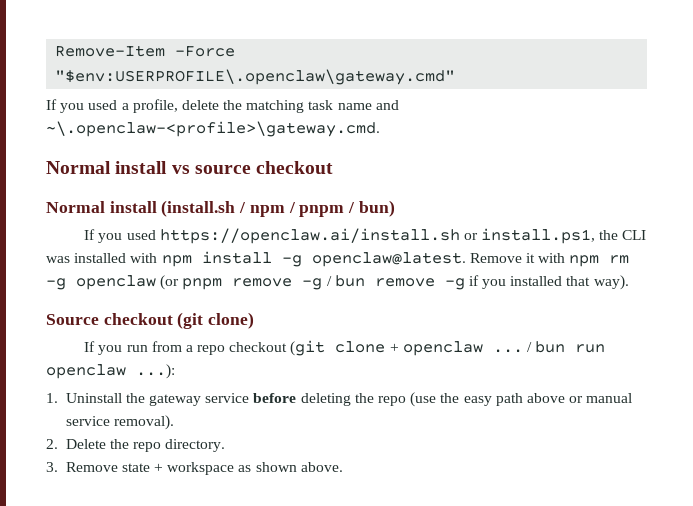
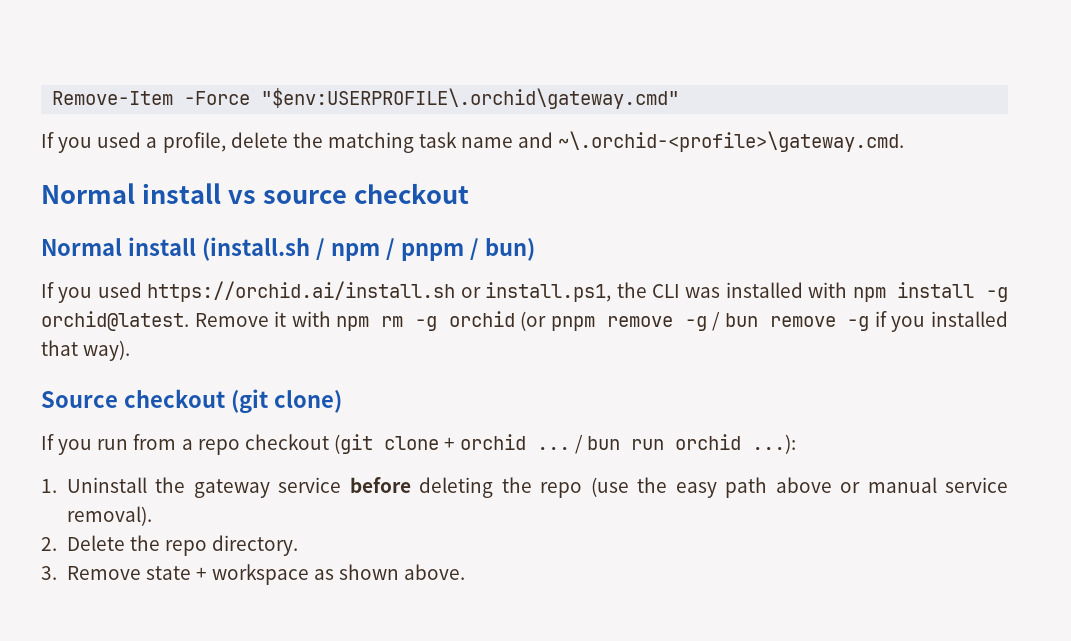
- Remove-Item -Force "$env:USERPROFILE\.openclaw\gateway.cmd"
+ Remove-Item -Force "$env:USERPROFILE\.orchid\gateway.cmd"
- If you used a profile, delete the matching task name and ~\.openclaw-<profile>\gateway.cmd.
+ If you used a profile, delete the matching task name and ~\.orchid-<profile>\gateway.cmd.
- If you used https://openclaw.ai/install.sh or install.ps1, the CLI was installed with npm install -g openclaw@latest.
+ If you used https://orchid.ai/install.sh or install.ps1, the CLI was installed with npm install -g orchid@latest.
- Remove it with npm rm -g openclaw (or pnpm remove -g / bun remove -g if you installed that way).
+ Remove it with npm rm -g orchid (or pnpm remove -g / bun remove -g if you installed that way).
- If you run from a repo checkout (git clone + openclaw ...
+ If you run from a repo checkout (git clone + orchid ...
- / bun run openclaw ...):
+ / bun run orchid ...):

